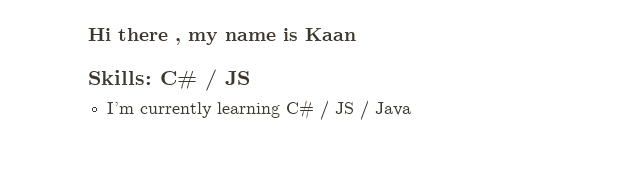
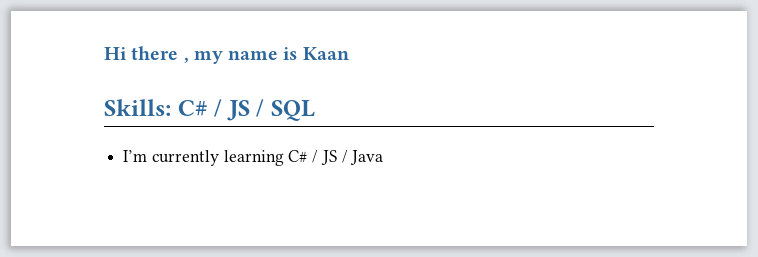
- Skills: C# / JS
+ Skills: C# / JS / SQL

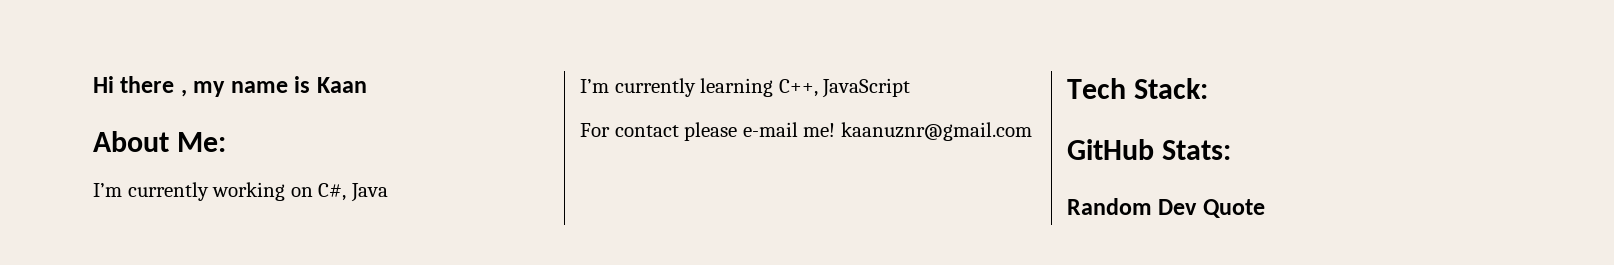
- Skills: C# / JS / SQL
- I’m currently learning C# / JS / Java
+ About Me:
+ I’m currently working on C#, Java
+ I’m currently learning C++, JavaScript
+ For contact please e-mail me! kaanuznr@gmail.com
+ Tech Stack:
+ GitHub Stats:
+ Random Dev Quote

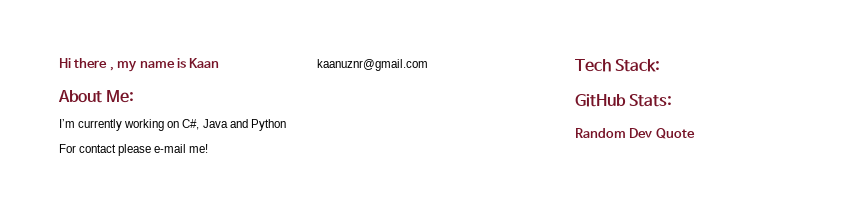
- I’m currently working on C#, Java
- I’m currently learning C++, JavaScript
+ I’m currently working on C#, Java and Python

